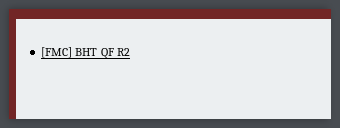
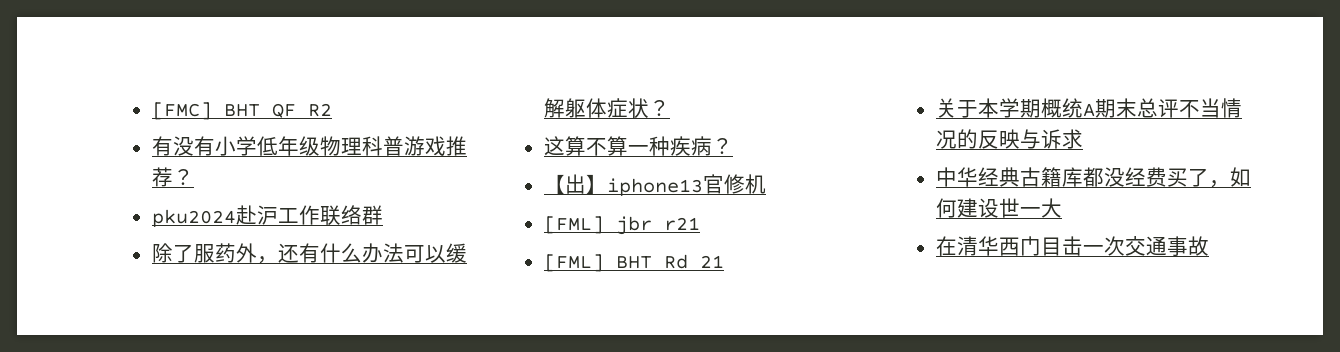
+ 有没有小学低年级物理科普游戏推荐？
+ pku2024赴沪工作联络群
+ 除了服药外，还有什么办法可以缓解躯体症状？
+ 这算不算一种疾病？
+ 【出】iphone13官修机
+ [FML] jbr r21
+ [FML] BHT Rd 21
+ 关于本学期概统A期末总评不当情况的反映与诉求
+ 中华经典古籍库都没经费买了，如何建设世一大
+ 在清华西门目击一次交通事故

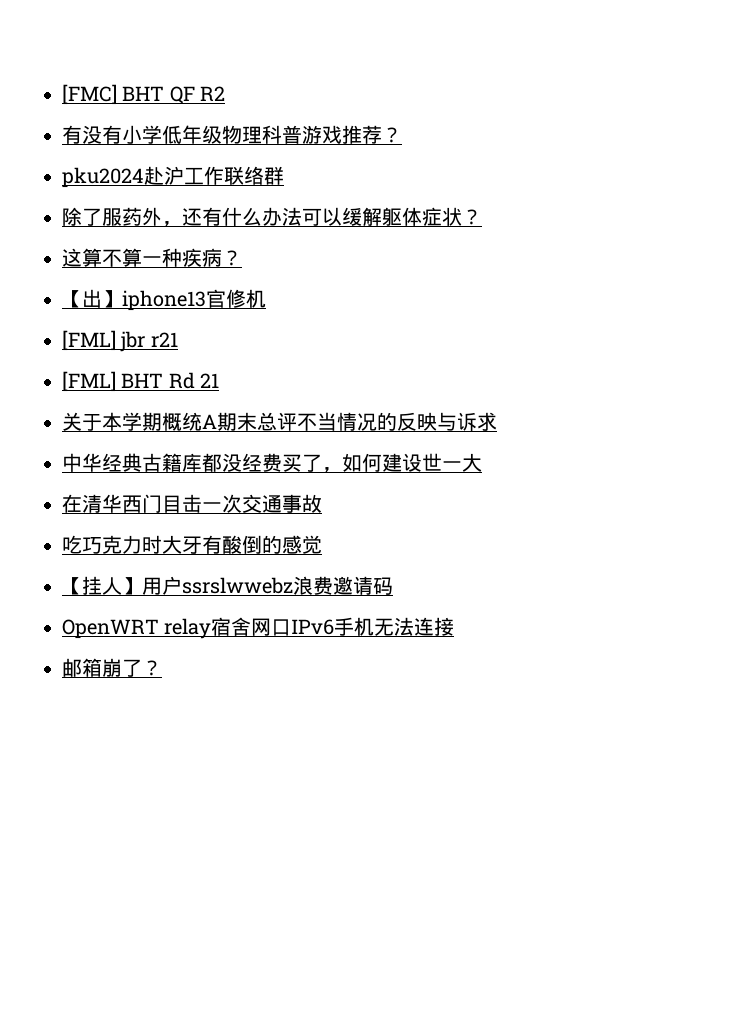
+ 吃巧克力时大牙有酸倒的感觉
+ 【挂人】用户ssrslwwebz浪费邀请码
+ OpenWRT relay宿舍网口IPv6手机无法连接
+ 邮箱崩了？

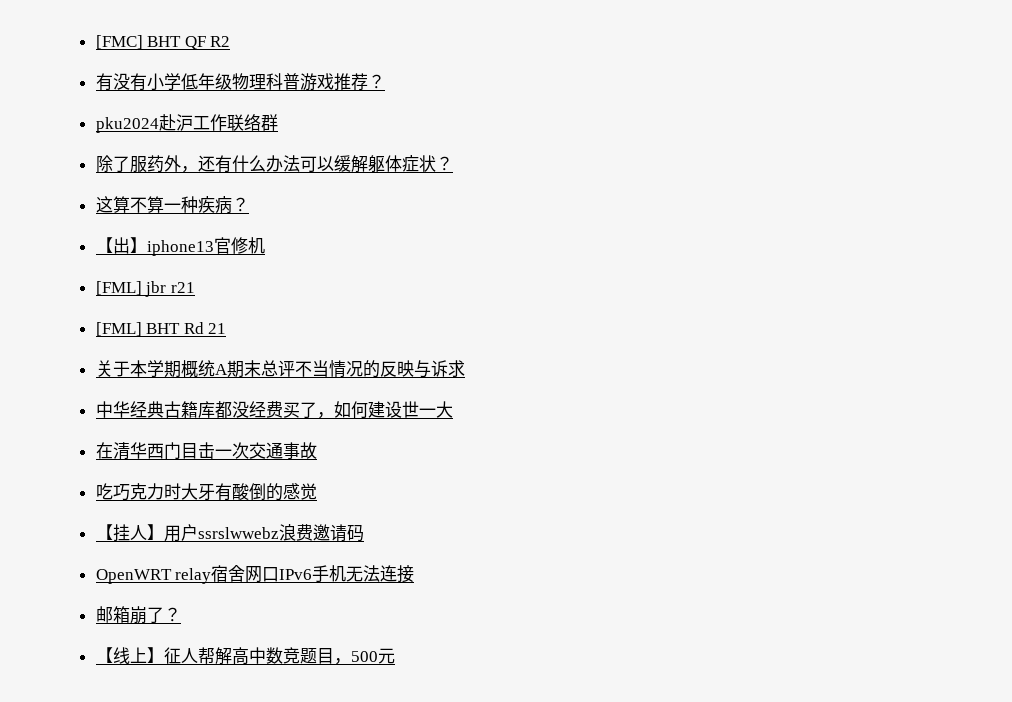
+ 【线上】征人帮解高中数竞题目，500元

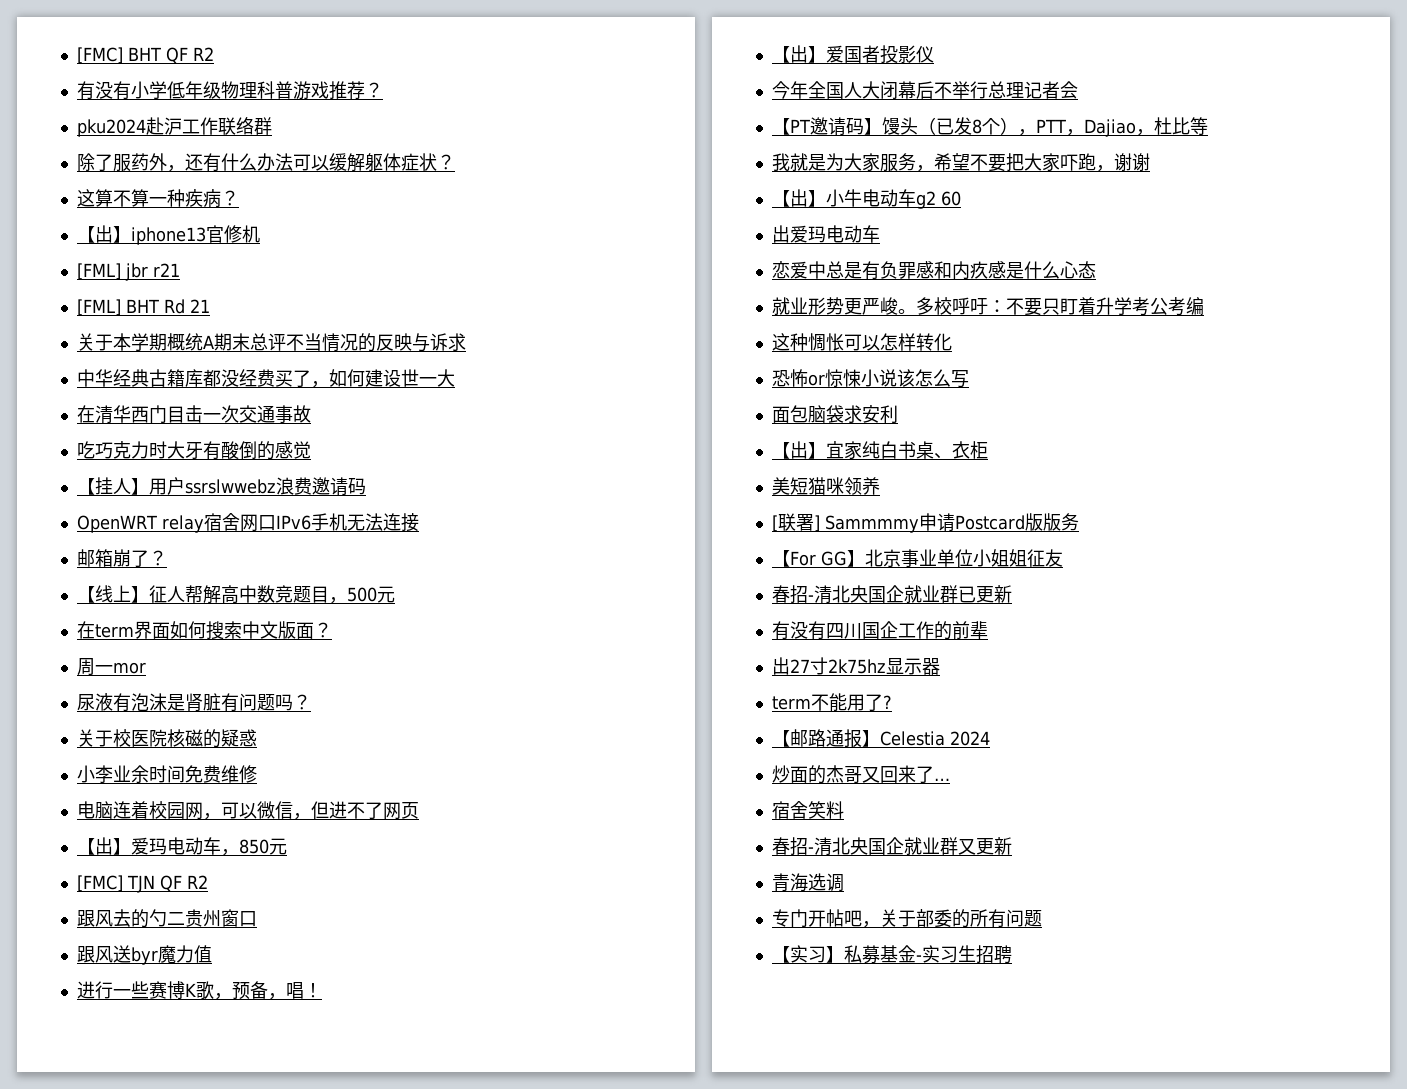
+ 在term界面如何搜索中文版面？
+ 周一mor
+ 尿液有泡沫是肾脏有问题吗？
+ 关于校医院核磁的疑惑
+ 小李业余时间免费维修
+ 电脑连着校园网，可以微信，但进不了网页
+ 【出】爱玛电动车，850元
+ [FMC] TJN QF R2
+ 跟风去的勺二贵州窗口
+ 跟风送byr魔力值
+ 进行一些赛博K歌，预备，唱！
+ 【出】爱国者投影仪
+ 今年全国人大闭幕后不举行总理记者会
+ 【PT邀请码】馒头（已发8个），PTT，Dajiao，杜比等
+ 我就是为大家服务，希望不要把大家吓跑，谢谢
+ 【出】小牛电动车g2 60
+ 出爱玛电动车
+ 恋爱中总是有负罪感和内疚感是什么心态
+ 就业形势更严峻。多校呼吁：不要只盯着升学考公考编
+ 这种惆怅可以怎样转化
+ 恐怖or惊悚小说该怎么写
+ 面包脑袋求安利
+ 【出】宜家纯白书桌、衣柜
+ 美短猫咪领养
+ [联署] Sammmmy申请Postcard版版务
+ 【For GG】北京事业单位小姐姐征友
+ 春招-清北央国企就业群已更新
+ 有没有四川国企工作的前辈
+ 出27寸2k75hz显示器
+ term不能用了?
+ 【邮路通报】Celestia 2024
+ 炒面的杰哥又回来了…
+ 宿舍笑料
+ 春招-清北央国企就业群又更新
+ 青海选调
+ 专门开帖吧，关于部委的所有问题
+ 【实习】私募基金-实习生招聘

